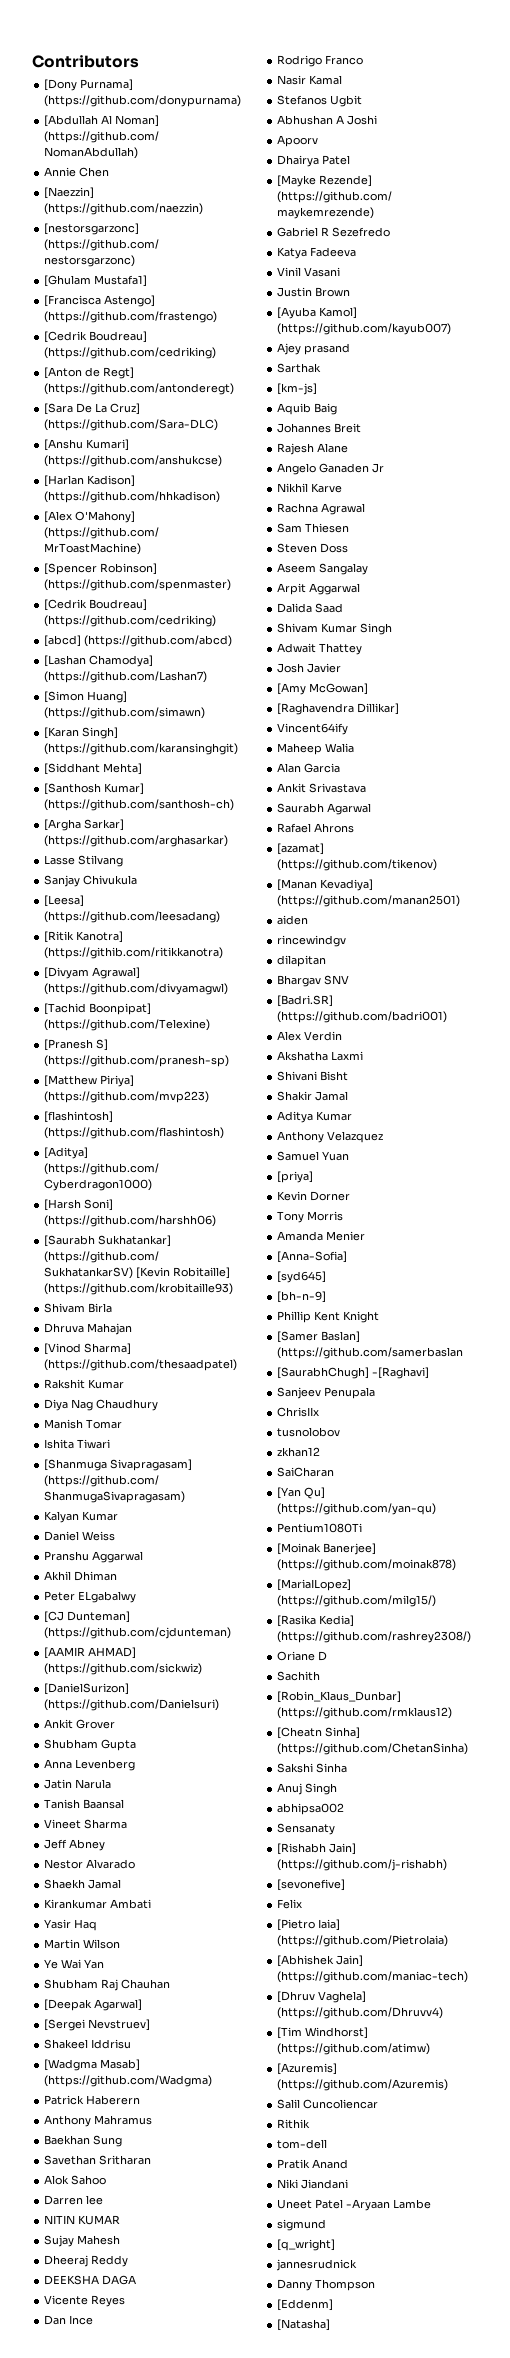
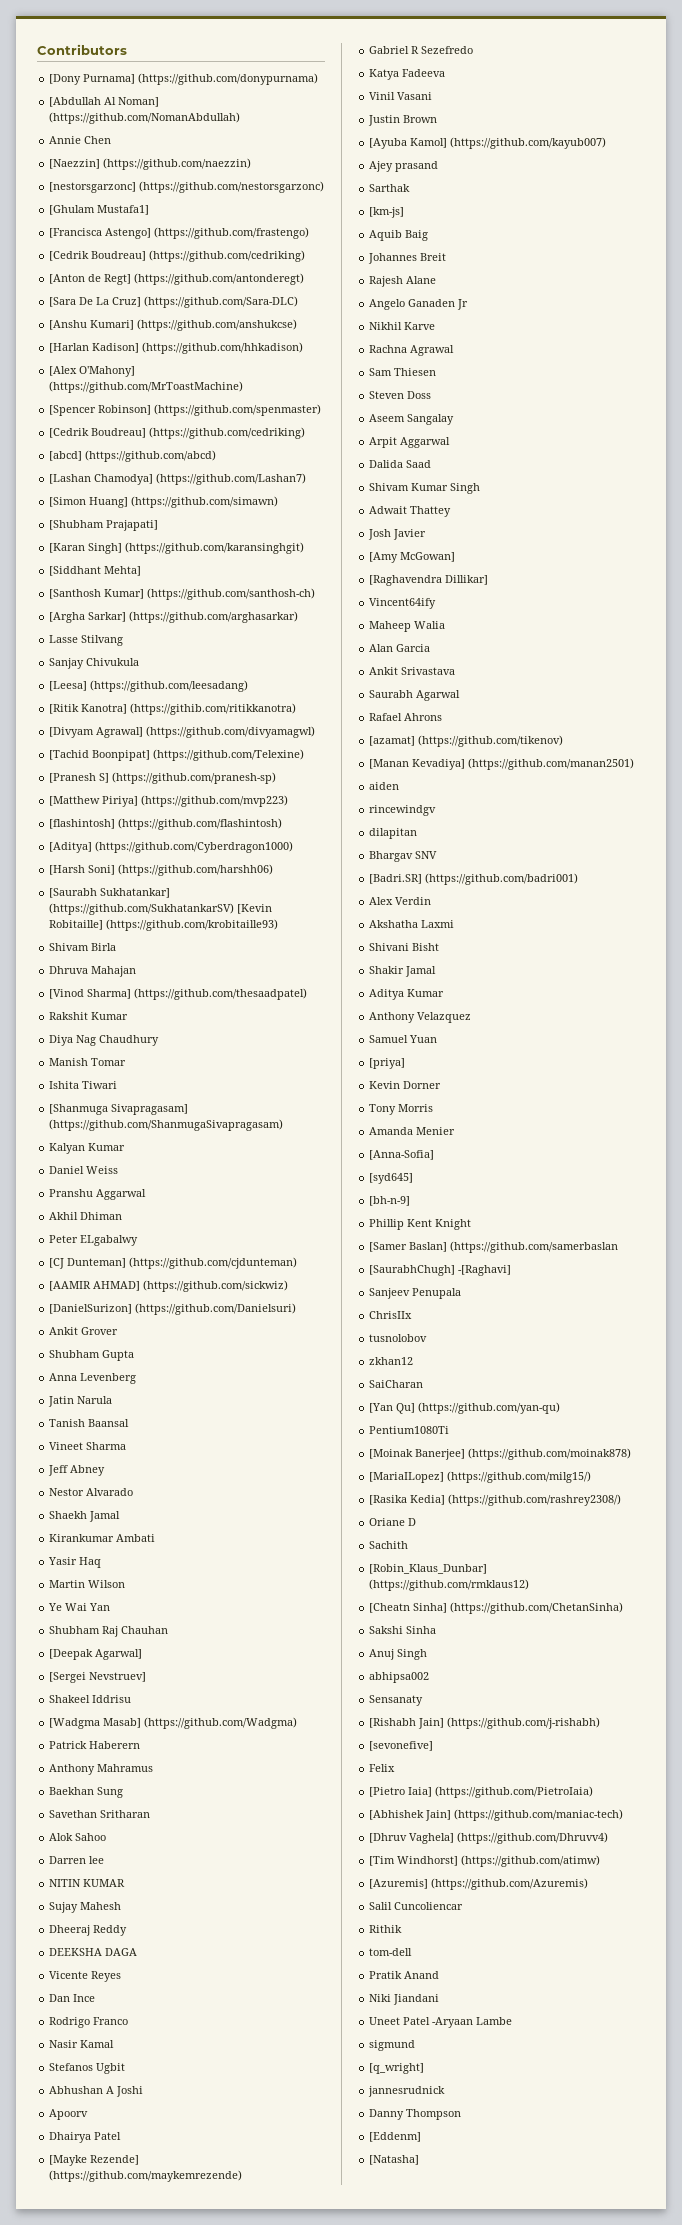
+ [Shubham Prajapati]

